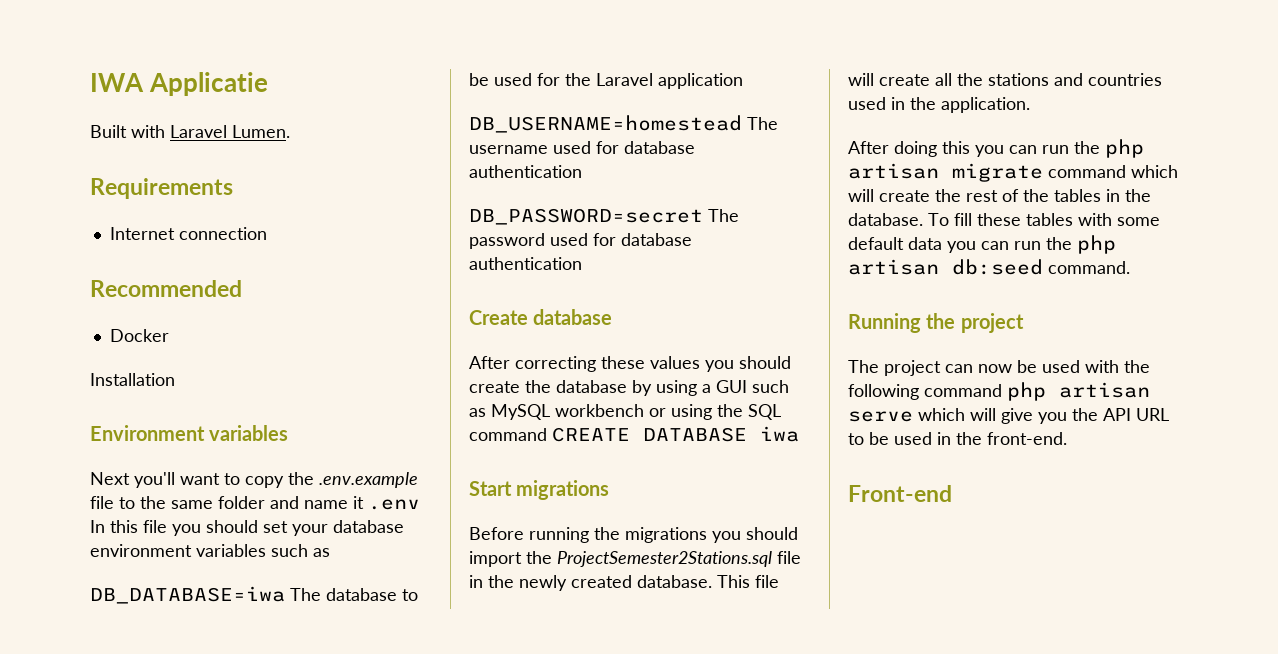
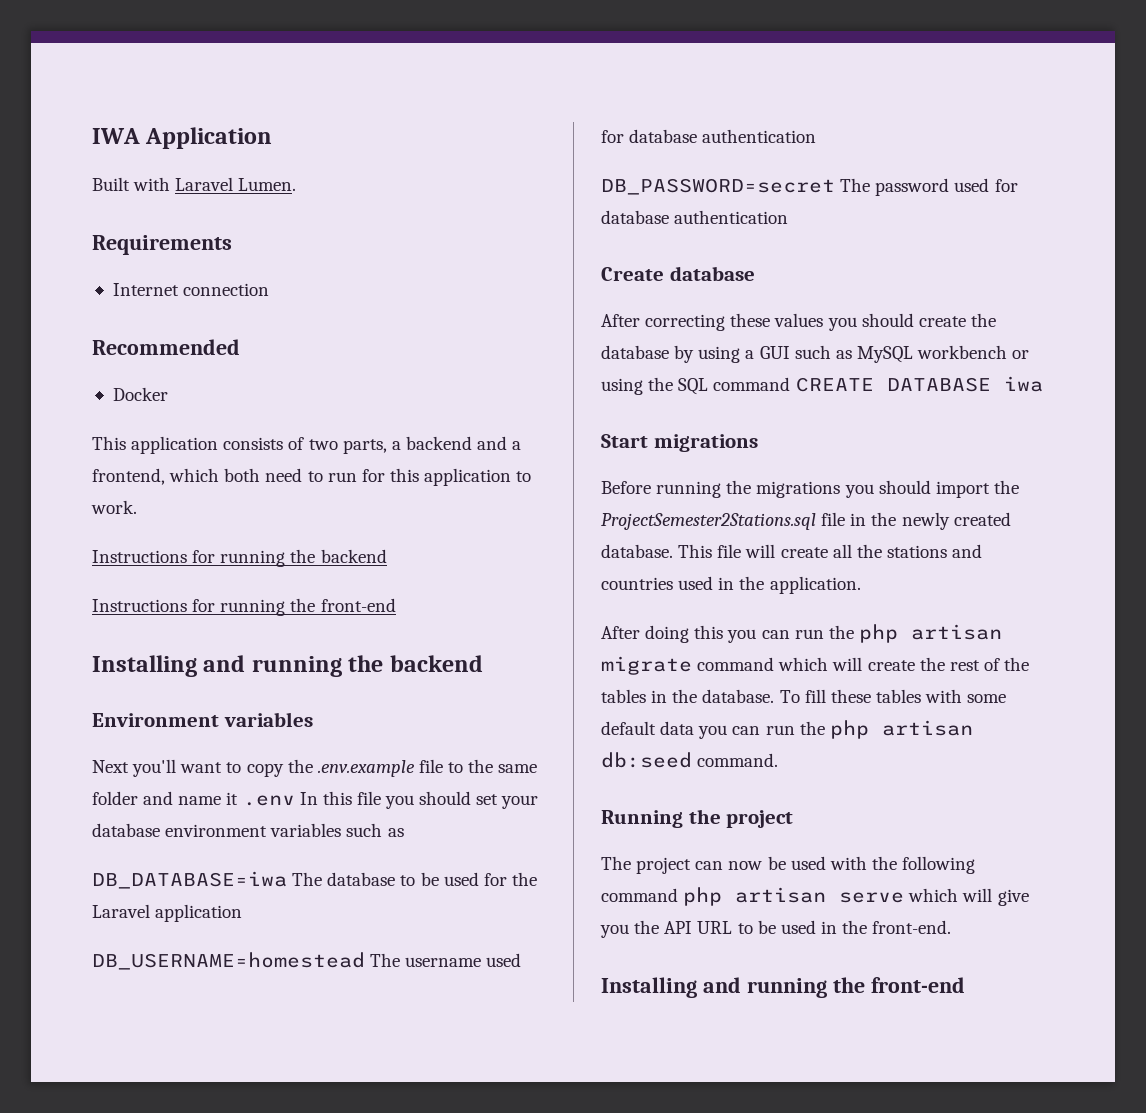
- IWA Applicatie
+ IWA Application
- Installation
+ This application consists of two parts, a backend and a frontend, which both need to run for this application to work.
+ Instructions for running the backend
+ Instructions for running the front-end
+ Installing and running the backend
- Front-end
+ Installing and running the front-end

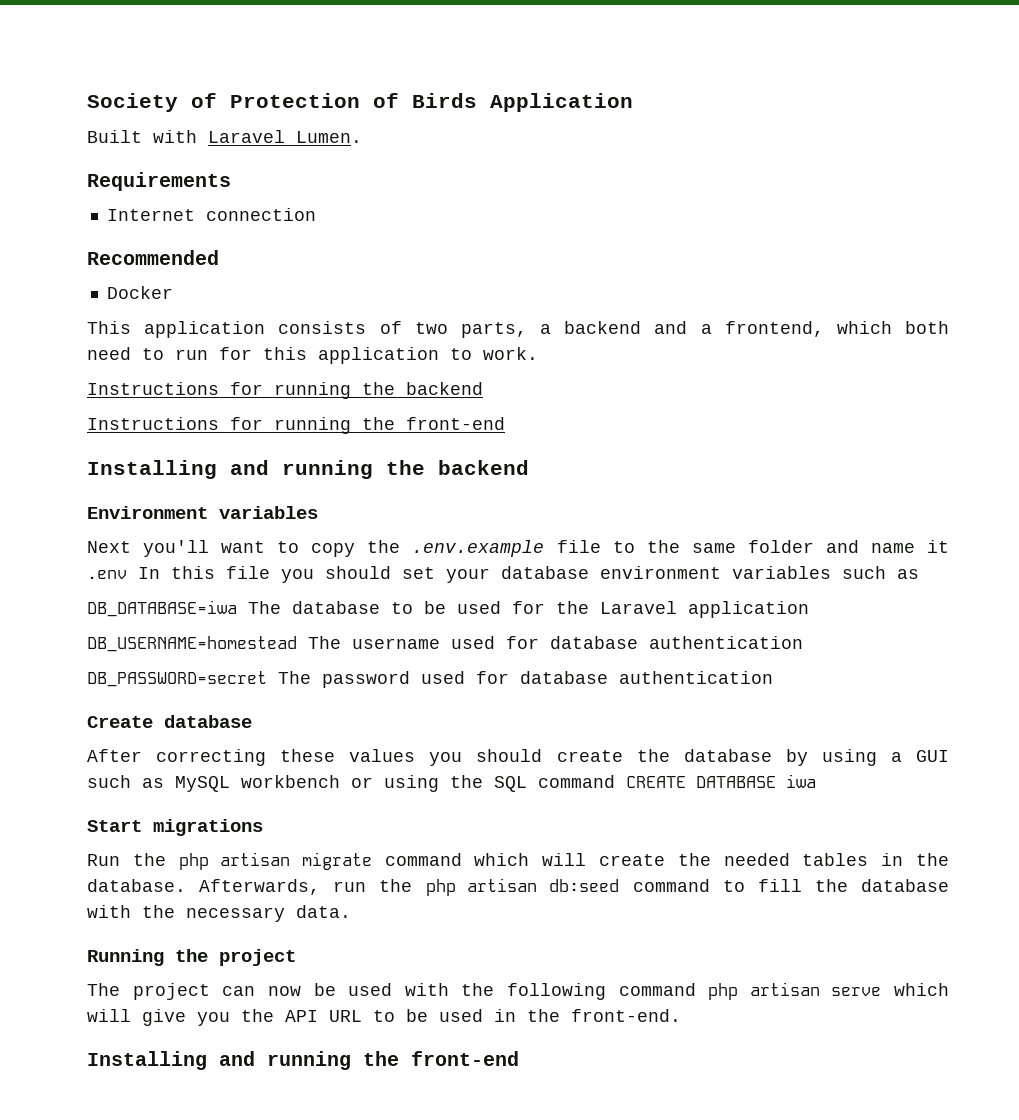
- IWA Application
+ Society of Protection of Birds Application
- Before running the migrations you should import the ProjectSemester2Stations.sql file in the newly created database. This file will create all the stations and countries used in the application.
- After doing this you can run the php artisan migrate command which will create the rest of the tables in the database.
+ Run the php artisan migrate command which will create the needed tables in the database.
- To fill these tables with some default data you can run the php artisan db:seed command.
+ Afterwards, run the php artisan db:seed command to fill the database with the necessary data.

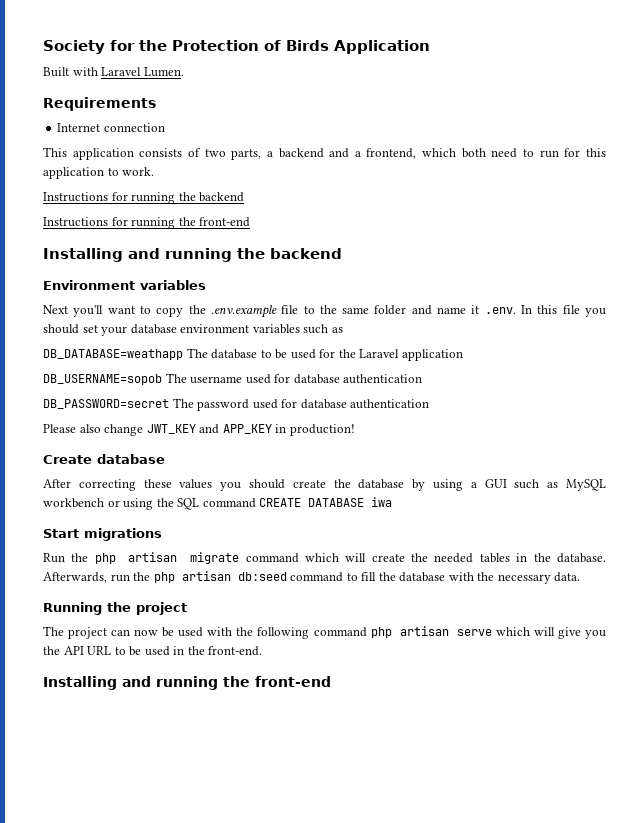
- Society of Protection of Birds Application
+ Society for the Protection of Birds Application
- Recommended
- Docker
- Next you'll want to copy the .env.example file to the same folder and name it .env In this file you should set your database environment variables such as
+ Next you'll want to copy the .env.example file to the same folder and name it .env. In this file you should set your database environment variables such as
- DB_DATABASE=iwa The database to be used for the Laravel application
+ DB_DATABASE=weathapp The database to be used for the Laravel application
- DB_USERNAME=homestead The username used for database authentication
+ DB_USERNAME=sopob The username used for database authentication
+ Please also change JWT_KEY and APP_KEY in production!

